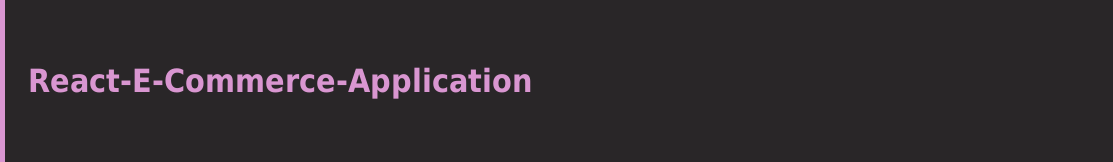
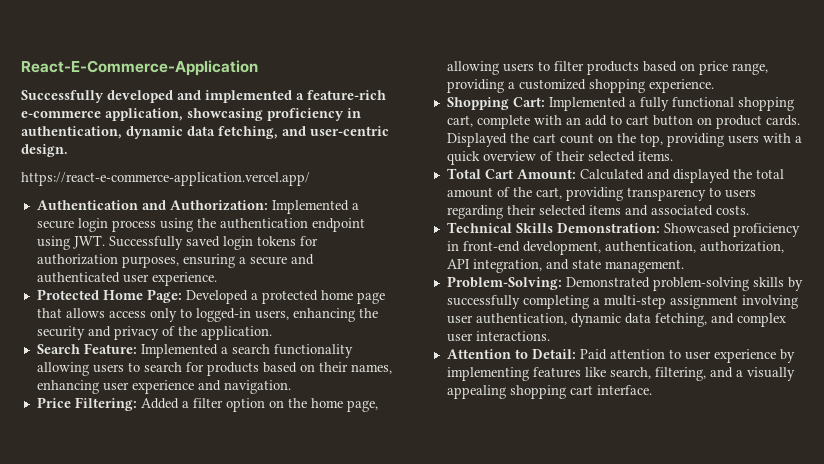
+ Successfully developed and implemented a feature-rich e-commerce application, showcasing proficiency in authentication, dynamic data fetching, and user-centric design.
+ https://react-e-commerce-application.vercel.app/
+ Authentication and Authorization: Implemented a secure login process using the authentication endpoint using JWT. Successfully saved login tokens for authorization purposes, ensuring a secure and authenticated user experience.
+ Protected Home Page: Developed a protected home page that allows access only to logged-in users, enhancing the security and privacy of the application.
+ Search Feature: Implemented a search functionality allowing users to search for products based on their names, enhancing user experience and navigation.
+ Price Filtering: Added a filter option on the home page, allowing users to filter products based on price range, providing a customized shopping experience.
+ Shopping Cart: Implemented a fully functional shopping cart, complete with an add to cart button on product cards. Displayed the cart count on the top, providing users with a quick overview of their selected items.
+ Total Cart Amount: Calculated and displayed the total amount of the cart, providing transparency to users regarding their selected items and associated costs.
+ Technical Skills Demonstration: Showcased proficiency in front-end development, authentication, authorization, API integration, and state management.
+ Problem-Solving: Demonstrated problem-solving skills by successfully completing a multi-step assignment involving user authentication, dynamic data fetching, and complex user interactions.
+ Attention to Detail: Paid attention to user experience by implementing features like search, filtering, and a visually appealing shopping cart interface.

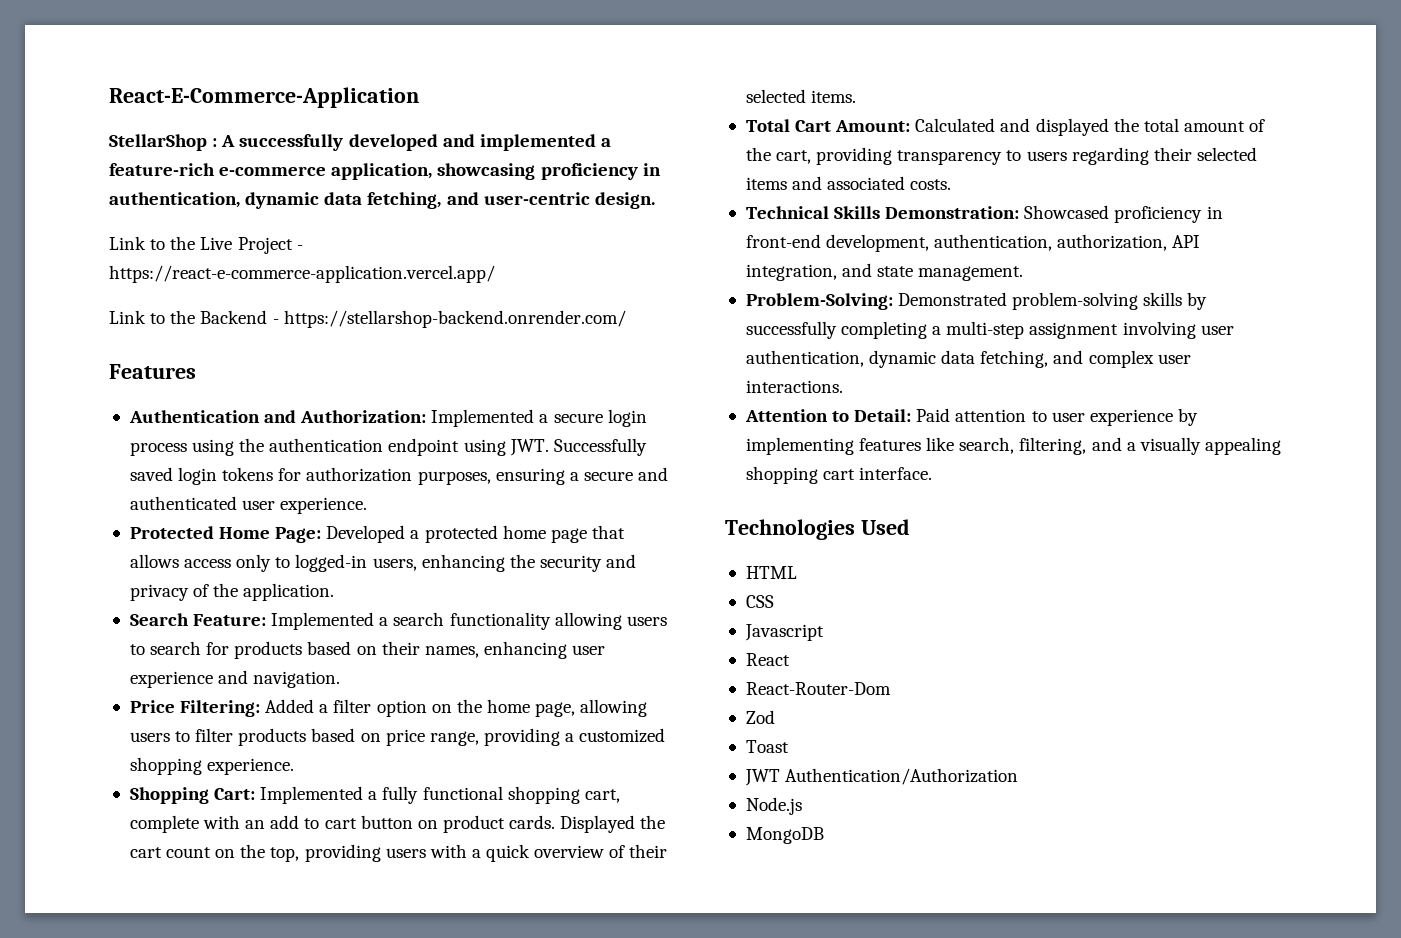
- Successfully developed and implemented a feature-rich e-commerce application, showcasing proficiency in authentication, dynamic data fetching, and user-centric design.
+ StellarShop : A successfully developed and implemented a feature-rich e-commerce application, showcasing proficiency in authentication, dynamic data fetching, and user-centric design.
- https://react-e-commerce-application.vercel.app/
+ Link to the Live Project - https://react-e-commerce-application.vercel.app/
+ Link to the Backend - https://stellarshop-backend.onrender.com/
+ Features
+ Technologies Used
+ HTML
+ CSS
+ Javascript
+ React
+ React-Router-Dom
+ Zod
+ Toast
+ JWT Authentication/Authorization
+ Node.js
+ MongoDB

